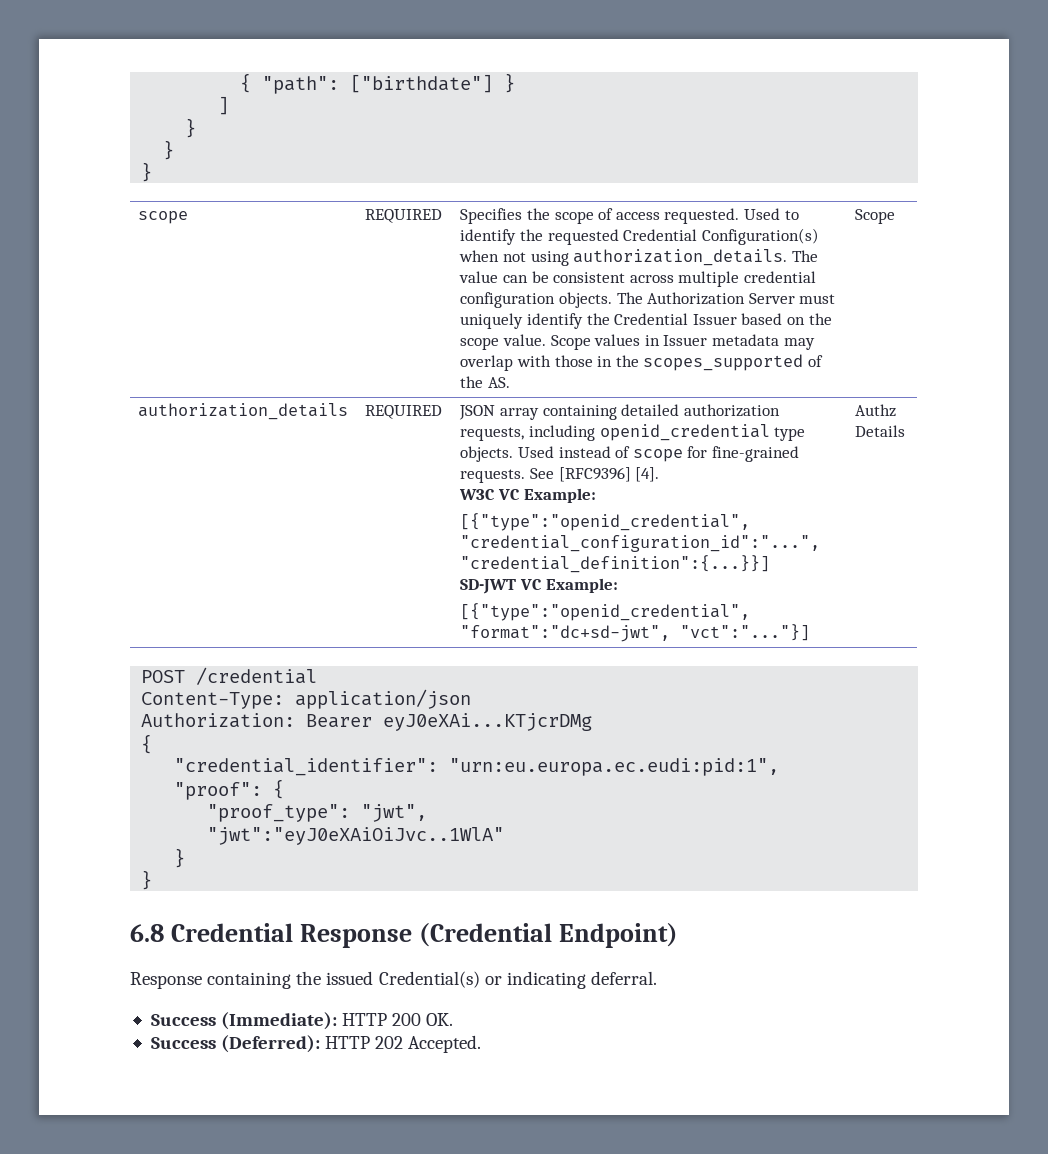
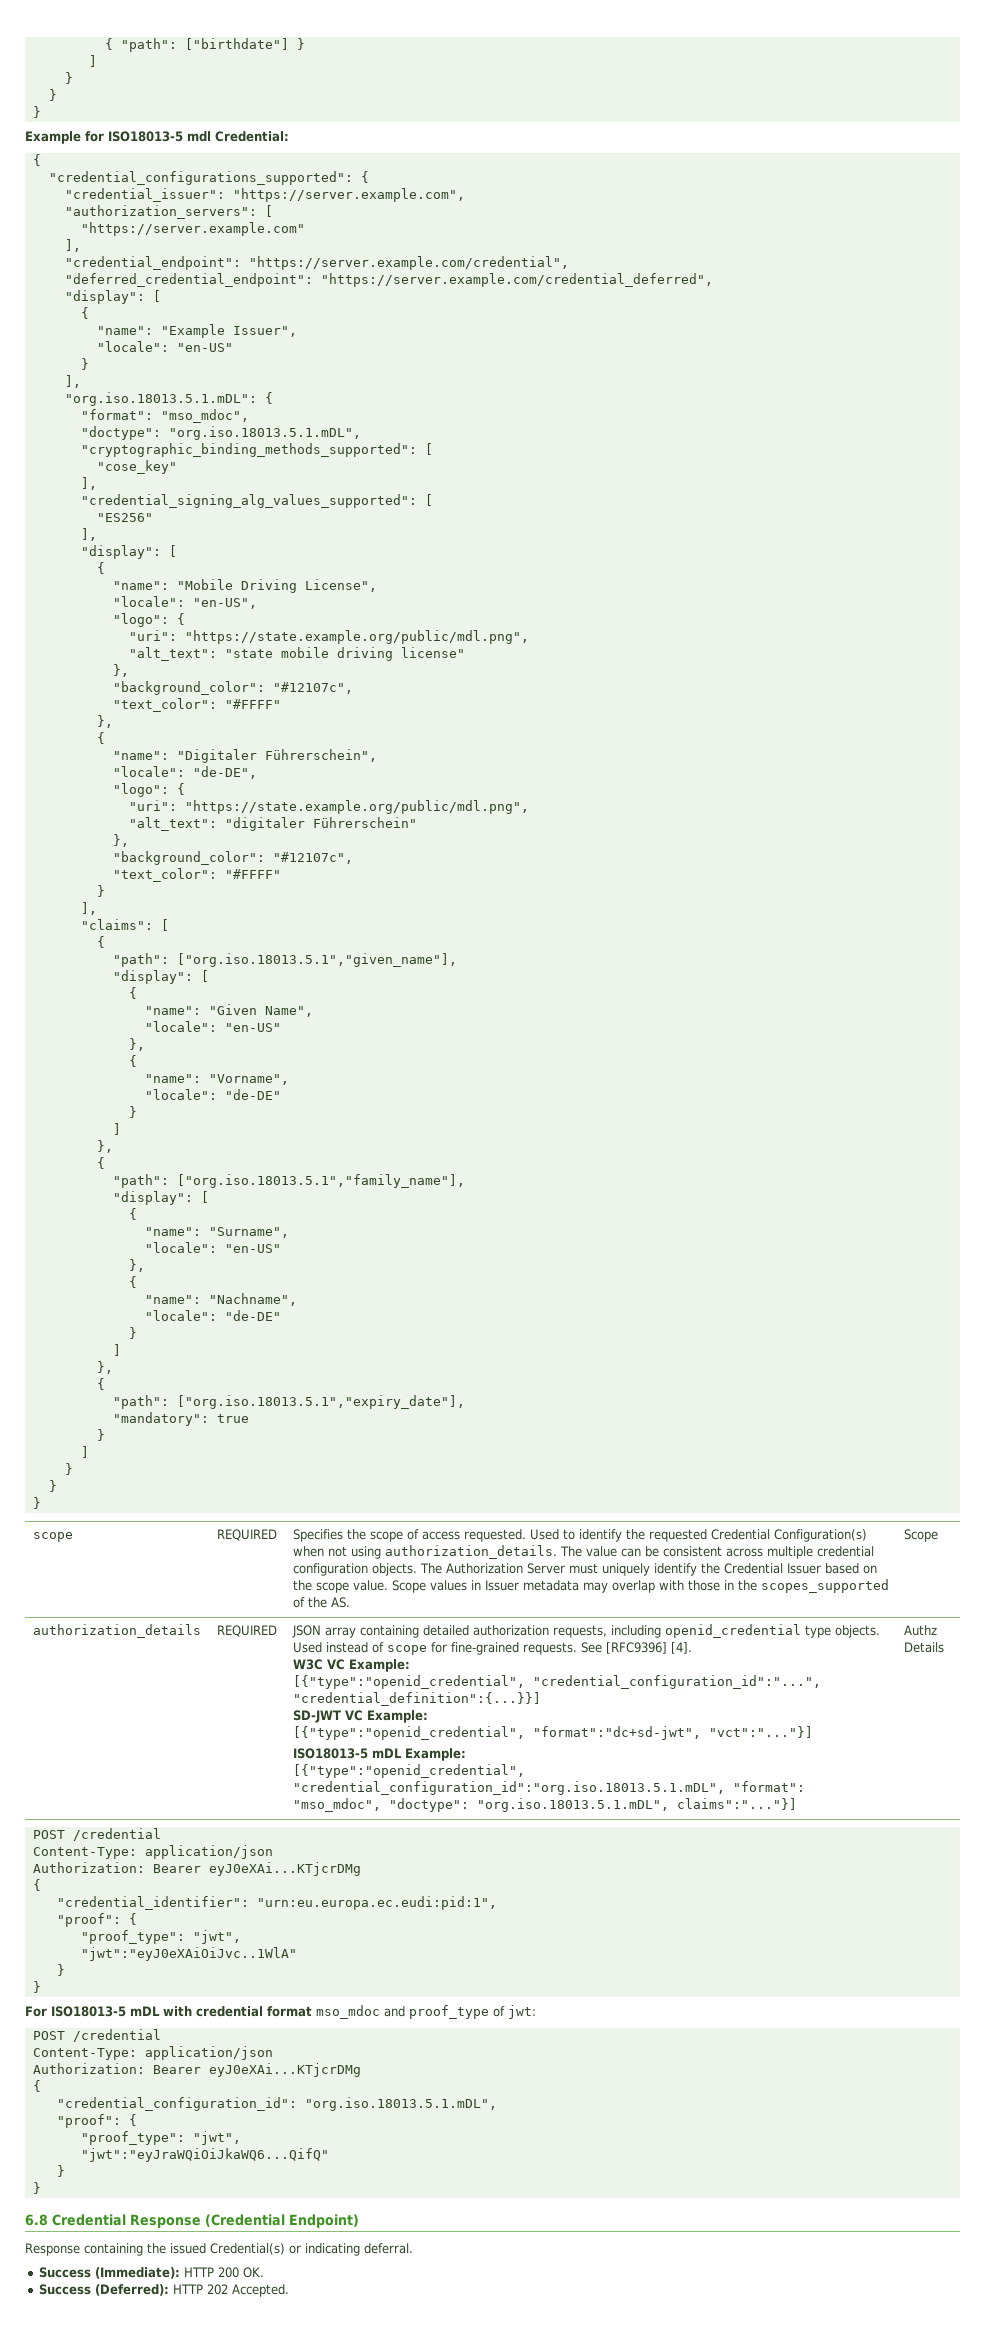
+ Example for ISO18013-5 mdl Credential:
+ {
+ "credential_configurations_supported": {
+ "credential_issuer": "https://server.example.com",
+ "authorization_servers": [
+ "https://server.example.com"
+ ],
+ "credential_endpoint": "https://server.example.com/credential",
+ "deferred_credential_endpoint": "https://server.example.com/credential_deferred",
+ "display": [
+ {
+ "name": "Example Issuer",
+ "locale": "en-US"
+ }
+ ],
+ "org.iso.18013.5.1.mDL": {
+ "format": "mso_mdoc",
+ "doctype": "org.iso.18013.5.1.mDL",
+ "cryptographic_binding_methods_supported": [
+ "cose_key"
+ ],
+ "credential_signing_alg_values_supported": [
+ "ES256"
+ ],
+ "display": [
+ {
+ "name": "Mobile Driving License",
+ "locale": "en-US",
+ "logo": {
+ "uri": "https://state.example.org/public/mdl.png",
+ "alt_text": "state mobile driving license"
+ },
+ "background_color": "#12107c",
+ "text_color": "#FFFF"
+ },
+ {
+ "name": "Digitaler Führerschein",
+ "locale": "de-DE",
+ "logo": {
+ "uri": "https://state.example.org/public/mdl.png",
+ "alt_text": "digitaler Führerschein"
+ },
+ "background_color": "#12107c",
+ "text_color": "#FFFF"
+ }
+ ],
+ "claims": [
+ {
+ "path": ["org.iso.18013.5.1","given_name"],
+ "display": [
+ {
+ "name": "Given Name",
+ "locale": "en-US"
+ },
+ {
+ "name": "Vorname",
+ "locale": "de-DE"
+ }
+ ]
+ },
+ {
+ "path": ["org.iso.18013.5.1","family_name"],
+ "display": [
+ {
+ "name": "Surname",
+ "locale": "en-US"
+ },
+ {
+ "name": "Nachname",
+ "locale": "de-DE"
+ }
+ ]
+ },
+ {
+ "path": ["org.iso.18013.5.1","expiry_date"],
+ "mandatory": true
+ }
+ ]
+ }
+ }
+ }
+ ISO18013-5 mDL Example:
+ [{"type":"openid_credential", "credential_configuration_id":"org.iso.18013.5.1.mDL", "format": "mso_mdoc", "doctype": "org.iso.18013.5.1.mDL", claims":"..."}]
+ For ISO18013-5 mDL with credential format mso_mdoc and proof_type of jwt:
+ POST /credential
+ Content-Type: application/json
+ Authorization: Bearer eyJ0eXAi...KTjcrDMg
+ {
+ "credential_configuration_id": "org.iso.18013.5.1.mDL",
+ "proof": {
+ "proof_type": "jwt",
+ "jwt":"eyJraWQiOiJkaWQ6...QifQ"
+ }
+ }

